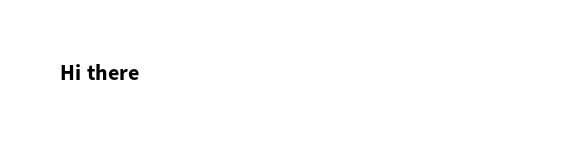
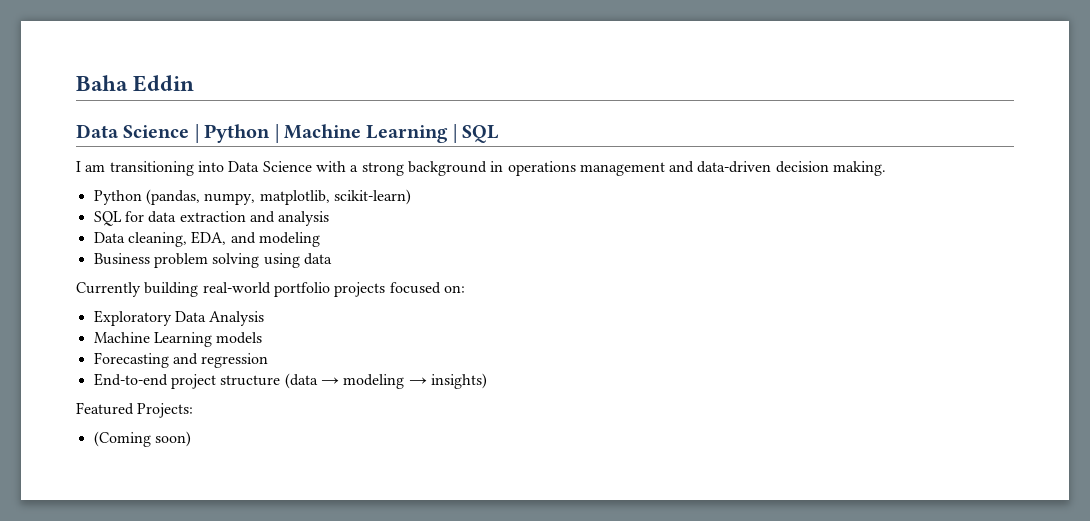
- Hi there
+ Baha Eddin
+ Data Science | Python | Machine Learning | SQL
+ I am transitioning into Data Science with a strong background in operations management and data-driven decision making.
+ Python (pandas, numpy, matplotlib, scikit-learn)
+ SQL for data extraction and analysis
+ Data cleaning, EDA, and modeling
+ Business problem solving using data
+ Currently building real-world portfolio projects focused on:
+ Exploratory Data Analysis
+ Machine Learning models
+ Forecasting and regression
+ End-to-end project structure (data → modeling → insights)
+ Featured Projects:
+ (Coming soon)

